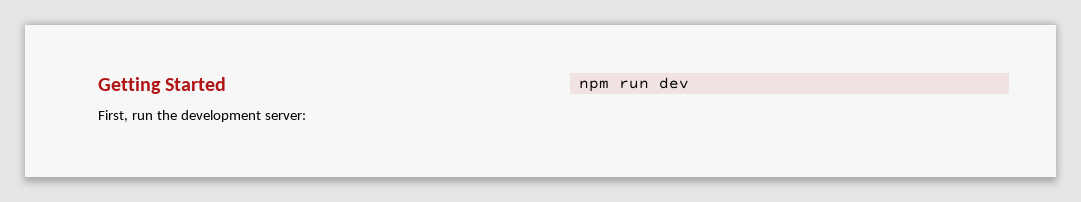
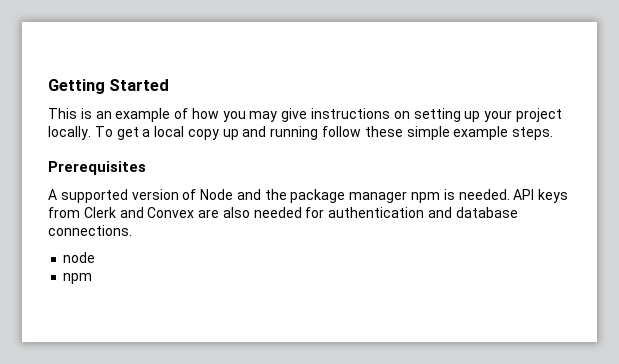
- First, run the development server:
- npm run dev
+ This is an example of how you may give instructions on setting up your project locally. To get a local copy up and running follow these simple example steps.
+ Prerequisites
+ A supported version of Node and the package manager npm is needed. API keys from Clerk and Convex are also needed for authentication and database connections.
+ node
+ npm

